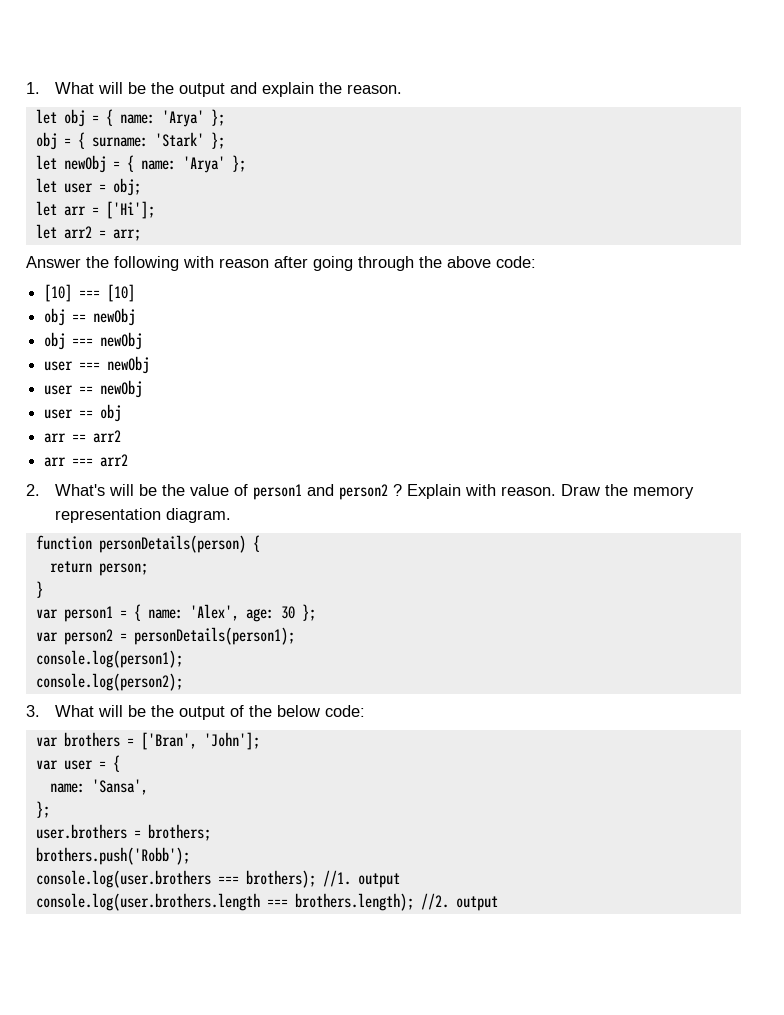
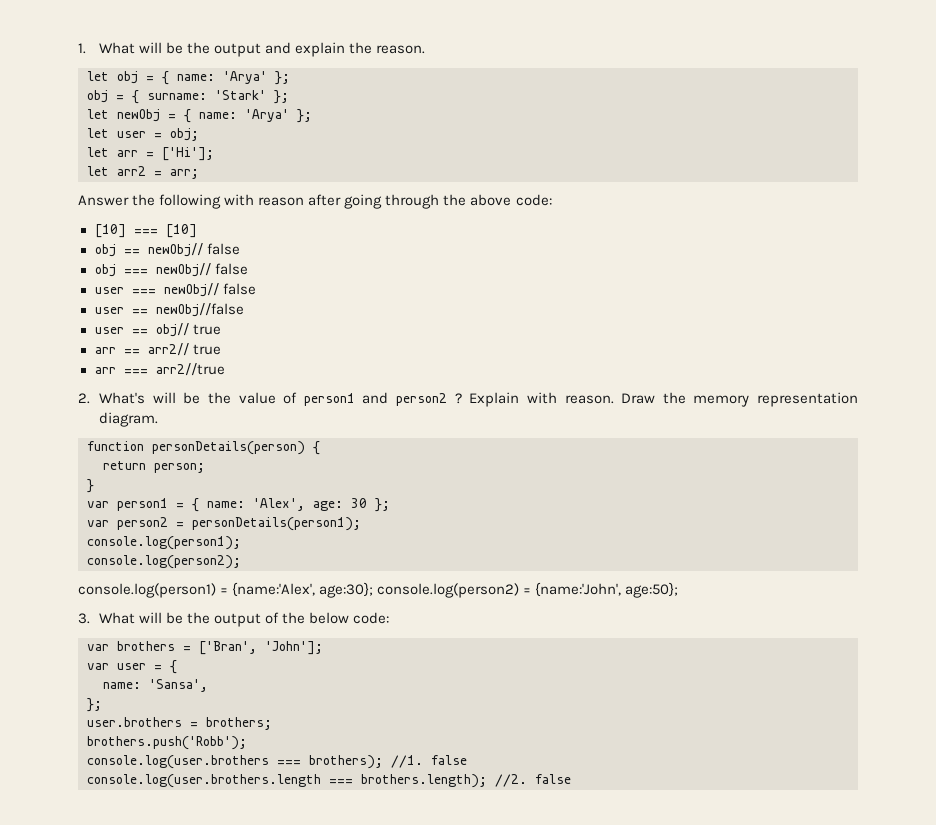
- obj == newObj
+ obj == newObj// false
- obj === newObj
+ obj === newObj// false
- user === newObj
- user == newObj
- user == obj
+ user === newObj// false
+ user == newObj//false
+ user == obj// true
- arr == arr2
+ arr == arr2// true
- arr === arr2
+ arr === arr2//true
+ console.log(person1) = {name:'Alex', age:30}; console.log(person2) = {name:'John', age:50};
- console.log(user.brothers === brothers); //1. output
+ console.log(user.brothers === brothers); //1. false
- console.log(user.brothers.length === brothers.length); //2. output
+ console.log(user.brothers.length === brothers.length); //2. false

